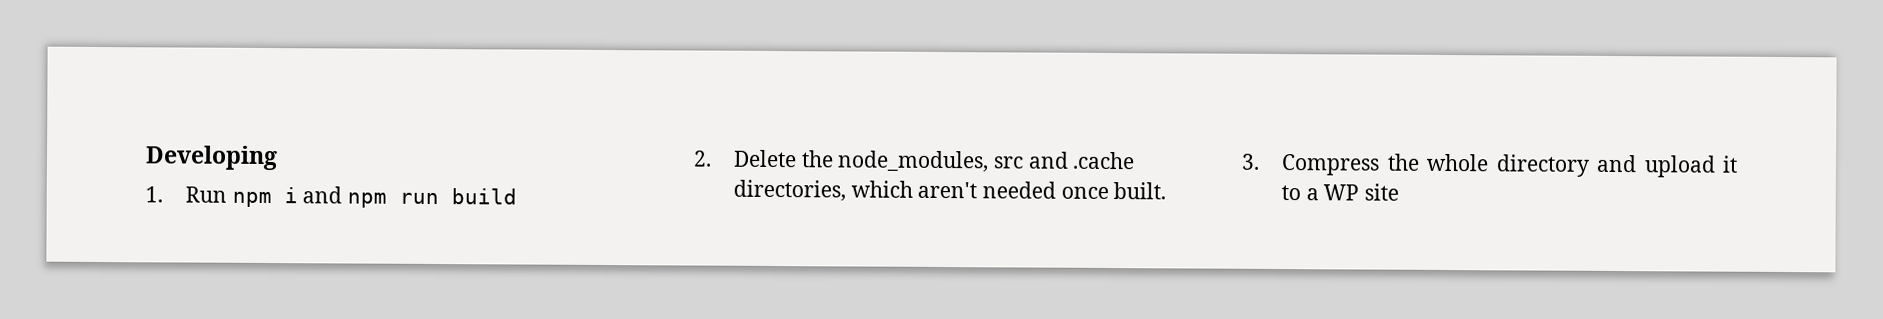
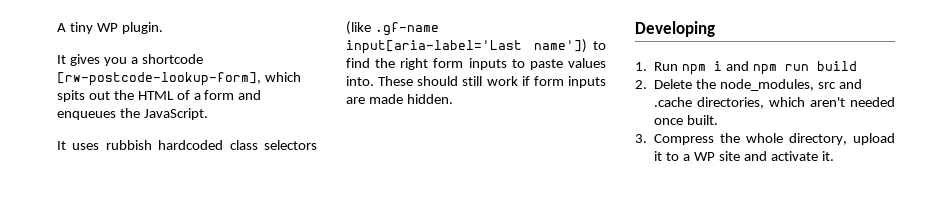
+ A tiny WP plugin.
+ It gives you a shortcode [rw-postcode-lookup-form], which spits out the HTML of a form and enqueues the JavaScript.
+ It uses rubbish hardcoded class selectors (like .gf-name input[aria-label='Last name']) to find the right form inputs to paste values into. These should still work if form inputs are made hidden.
- 3. Compress the whole directory and upload it to a WP site
+ 3. Compress the whole directory, upload it to a WP site and activate it.

